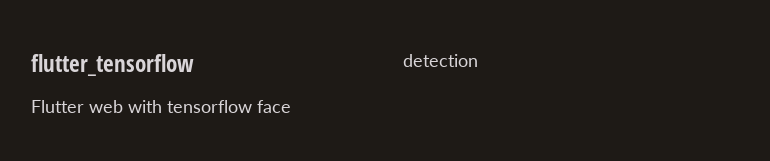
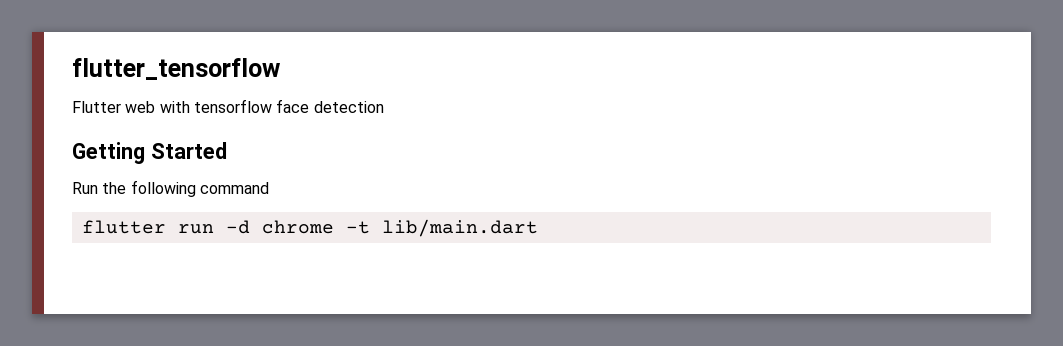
+ Getting Started
+ Run the following command
+ flutter run -d chrome -t lib/main.dart

